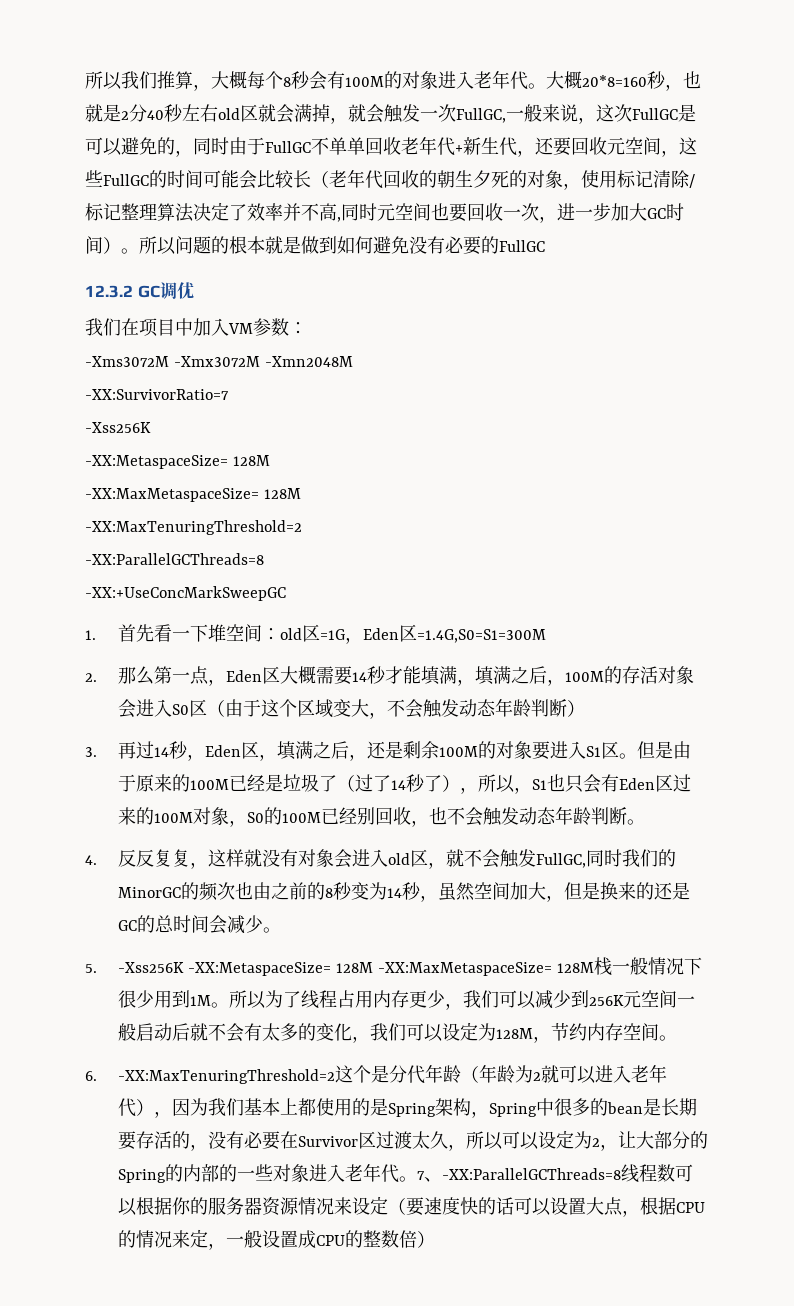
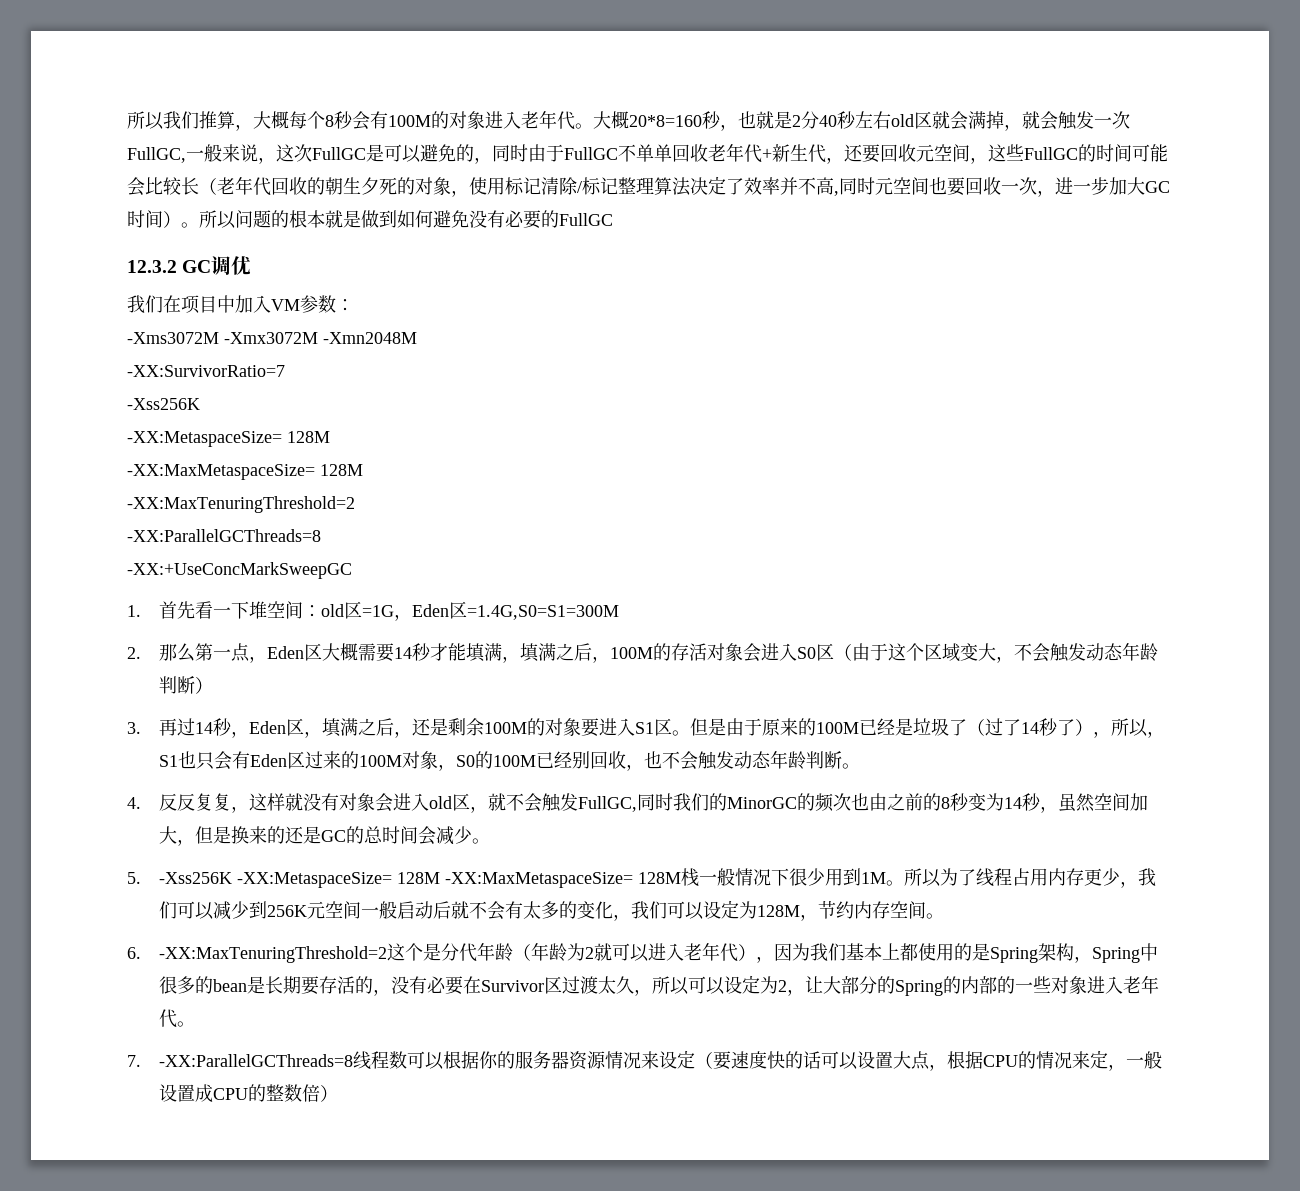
- 6. -XX:MaxTenuringThreshold=2这个是分代年龄（年龄为2就可以进入老年代），因为我们基本上都使用的是Spring架构，Spring中很多的bean是长期要存活的，没有必要在Survivor区过渡太久，所以可以设定为2，让大部分的Spring的内部的一些对象进入老年代。7、-XX:ParallelGCThreads=8线程数可以根据你的服务器资源情况来设定（要速度快的话可以设置大点，根据CPU的情况来定，一般设置成CPU的整数倍）
+ 6. -XX:MaxTenuringThreshold=2这个是分代年龄（年龄为2就可以进入老年代），因为我们基本上都使用的是Spring架构，Spring中很多的bean是长期要存活的，没有必要在Survivor区过渡太久，所以可以设定为2，让大部分的Spring的内部的一些对象进入老年代。
+ 7. -XX:ParallelGCThreads=8线程数可以根据你的服务器资源情况来设定（要速度快的话可以设置大点，根据CPU的情况来定，一般设置成CPU的整数倍）

